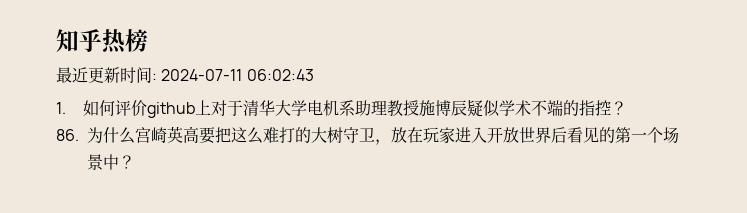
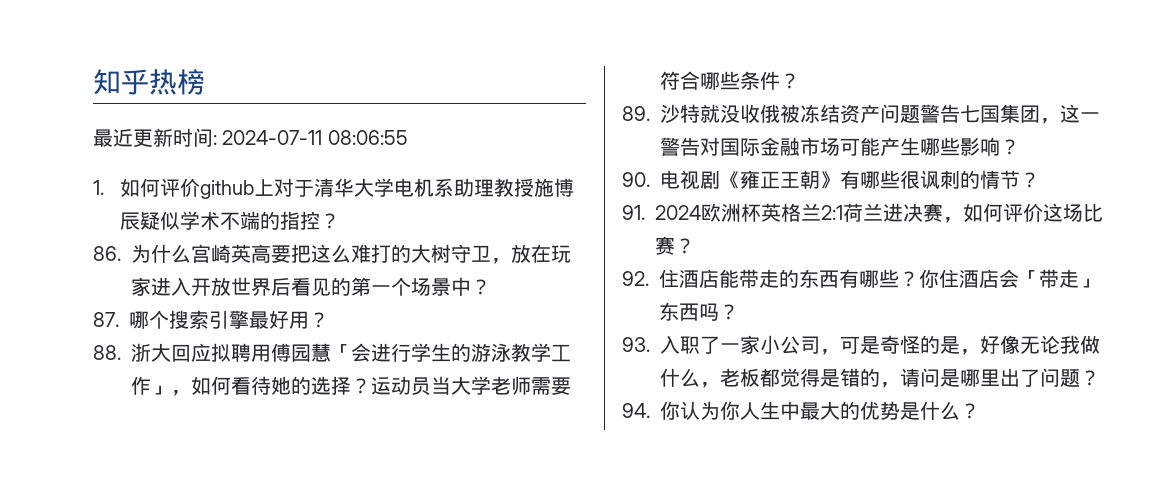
- 最近更新时间: 2024-07-11 06:02:43
+ 最近更新时间: 2024-07-11 08:06:55
+ 87.哪个搜索引擎最好用？
+ 88.浙大回应拟聘用傅园慧「会进行学生的游泳教学工作」，如何看待她的选择？运动员当大学老师需要符合哪些条件？
+ 89.沙特就没收俄被冻结资产问题警告七国集团，这一警告对国际金融市场可能产生哪些影响？
+ 90.电视剧《雍正王朝》有哪些很讽刺的情节？
+ 91. 2024欧洲杯英格兰2:1荷兰进决赛，如何评价这场比赛？
+ 92.住酒店能带走的东西有哪些？你住酒店会「带走」东西吗？
+ 93.入职了一家小公司，可是奇怪的是，好像无论我做什么，老板都觉得是错的，请问是哪里出了问题？
+ 94.你认为你人生中最大的优势是什么？

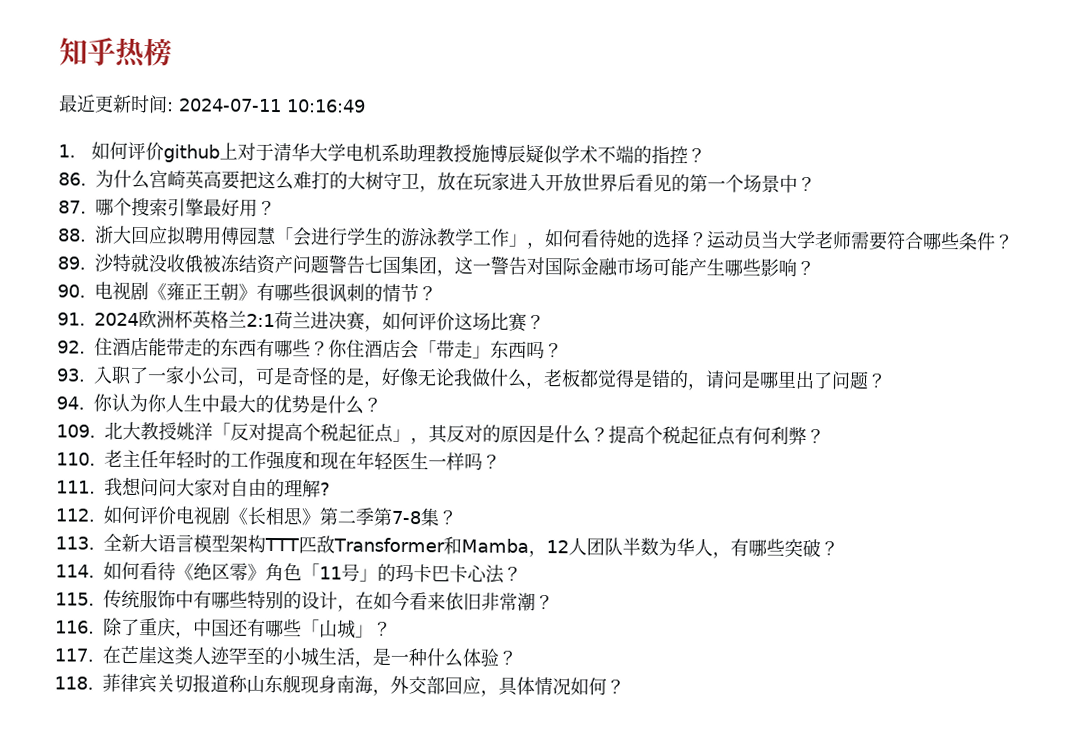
- 最近更新时间: 2024-07-11 08:06:55
+ 最近更新时间: 2024-07-11 10:16:49
+ 109.北大教授姚洋「反对提高个税起征点」，其反对的原因是什么？提高个税起征点有何利弊？
+ 110.老主任年轻时的工作强度和现在年轻医生一样吗？
+ 111.我想问问大家对自由的理解?
+ 112.如何评价电视剧《长相思》第二季第7-8集？
+ 113.全新大语言模型架构TTT匹敌Transformer和Mamba，12人团队半数为华人，有哪些突破？
+ 114.如何看待《绝区零》角色「11号」的玛卡巴卡心法？
+ 115.传统服饰中有哪些特别的设计，在如今看来依旧非常潮？
+ 116.除了重庆，中国还有哪些「山城」？
+ 117.在芒崖这类人迹罕至的小城生活，是一种什么体验？
+ 118.菲律宾关切报道称山东舰现身南海，外交部回应，具体情况如何？

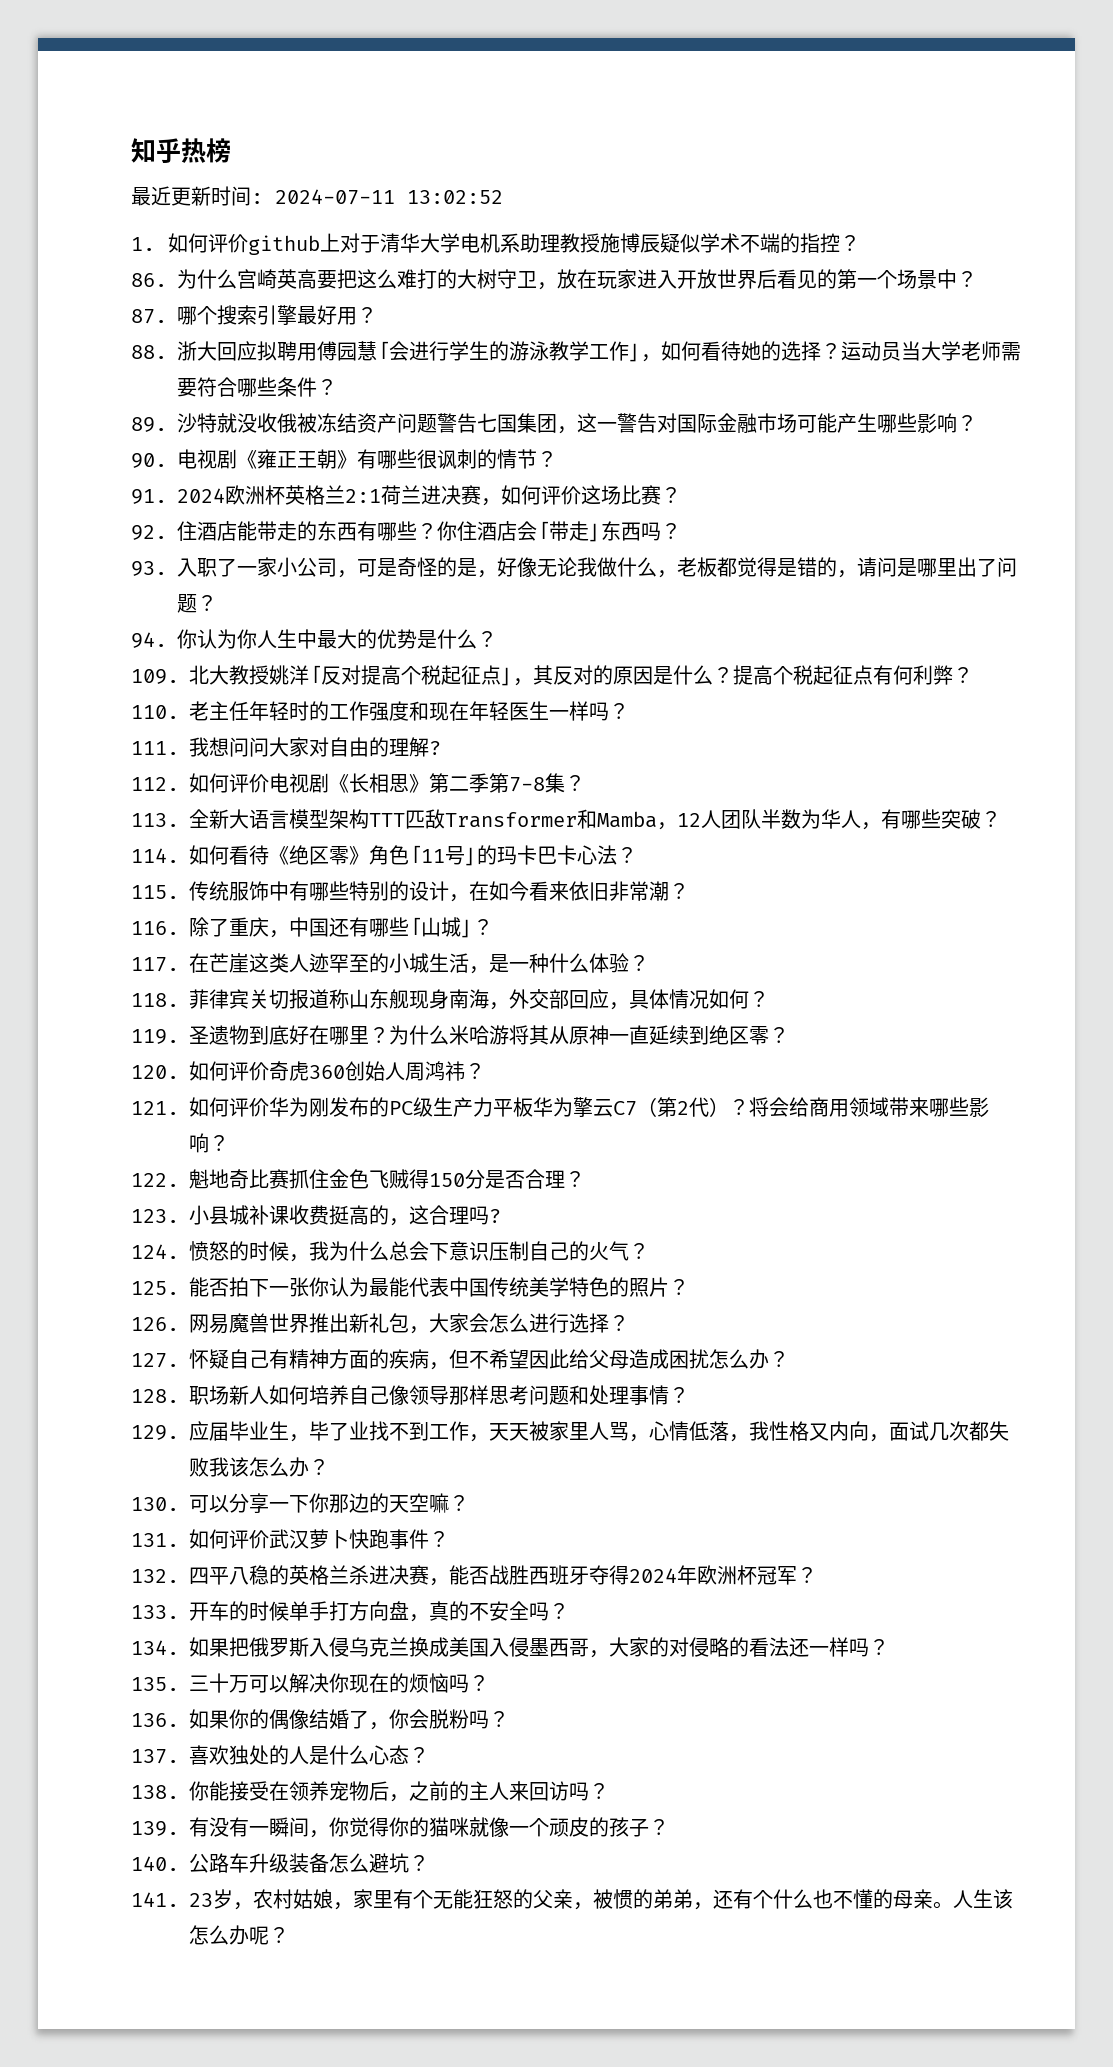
- 最近更新时间: 2024-07-11 10:16:49
+ 最近更新时间: 2024-07-11 13:02:52
+ 119.圣遗物到底好在哪里？为什么米哈游将其从原神一直延续到绝区零？
+ 120.如何评价奇虎360创始人周鸿祎？
+ 121.如何评价华为刚发布的PC级生产力平板华为擎云C7（第2代）？将会给商用领域带来哪些影响？
+ 122.魁地奇比赛抓住金色飞贼得150分是否合理？
+ 123.小县城补课收费挺高的，这合理吗?
+ 124.愤怒的时候，我为什么总会下意识压制自己的火气？
+ 125.能否拍下一张你认为最能代表中国传统美学特色的照片？
+ 126.网易魔兽世界推出新礼包，大家会怎么进行选择？
+ 127.怀疑自己有精神方面的疾病，但不希望因此给父母造成困扰怎么办？
+ 128.职场新人如何培养自己像领导那样思考问题和处理事情？
+ 129.应届毕业生，毕了业找不到工作，天天被家里人骂，心情低落，我性格又内向，面试几次都失败我该怎么办？
+ 130.可以分享一下你那边的天空嘛？
+ 131.如何评价武汉萝卜快跑事件？
+ 132.四平八稳的英格兰杀进决赛，能否战胜西班牙夺得2024年欧洲杯冠军？
+ 133.开车的时候单手打方向盘，真的不安全吗？
+ 134.如果把俄罗斯入侵乌克兰换成美国入侵墨西哥，大家的对侵略的看法还一样吗？
+ 135.三十万可以解决你现在的烦恼吗？
+ 136.如果你的偶像结婚了，你会脱粉吗？
+ 137.喜欢独处的人是什么心态？
+ 138.你能接受在领养宠物后，之前的主人来回访吗？
+ 139.有没有一瞬间，你觉得你的猫咪就像一个顽皮的孩子？
+ 140.公路车升级装备怎么避坑？
+ 141. 23岁，农村姑娘，家里有个无能狂怒的父亲，被惯的弟弟，还有个什么也不懂的母亲。人生该怎么办呢？

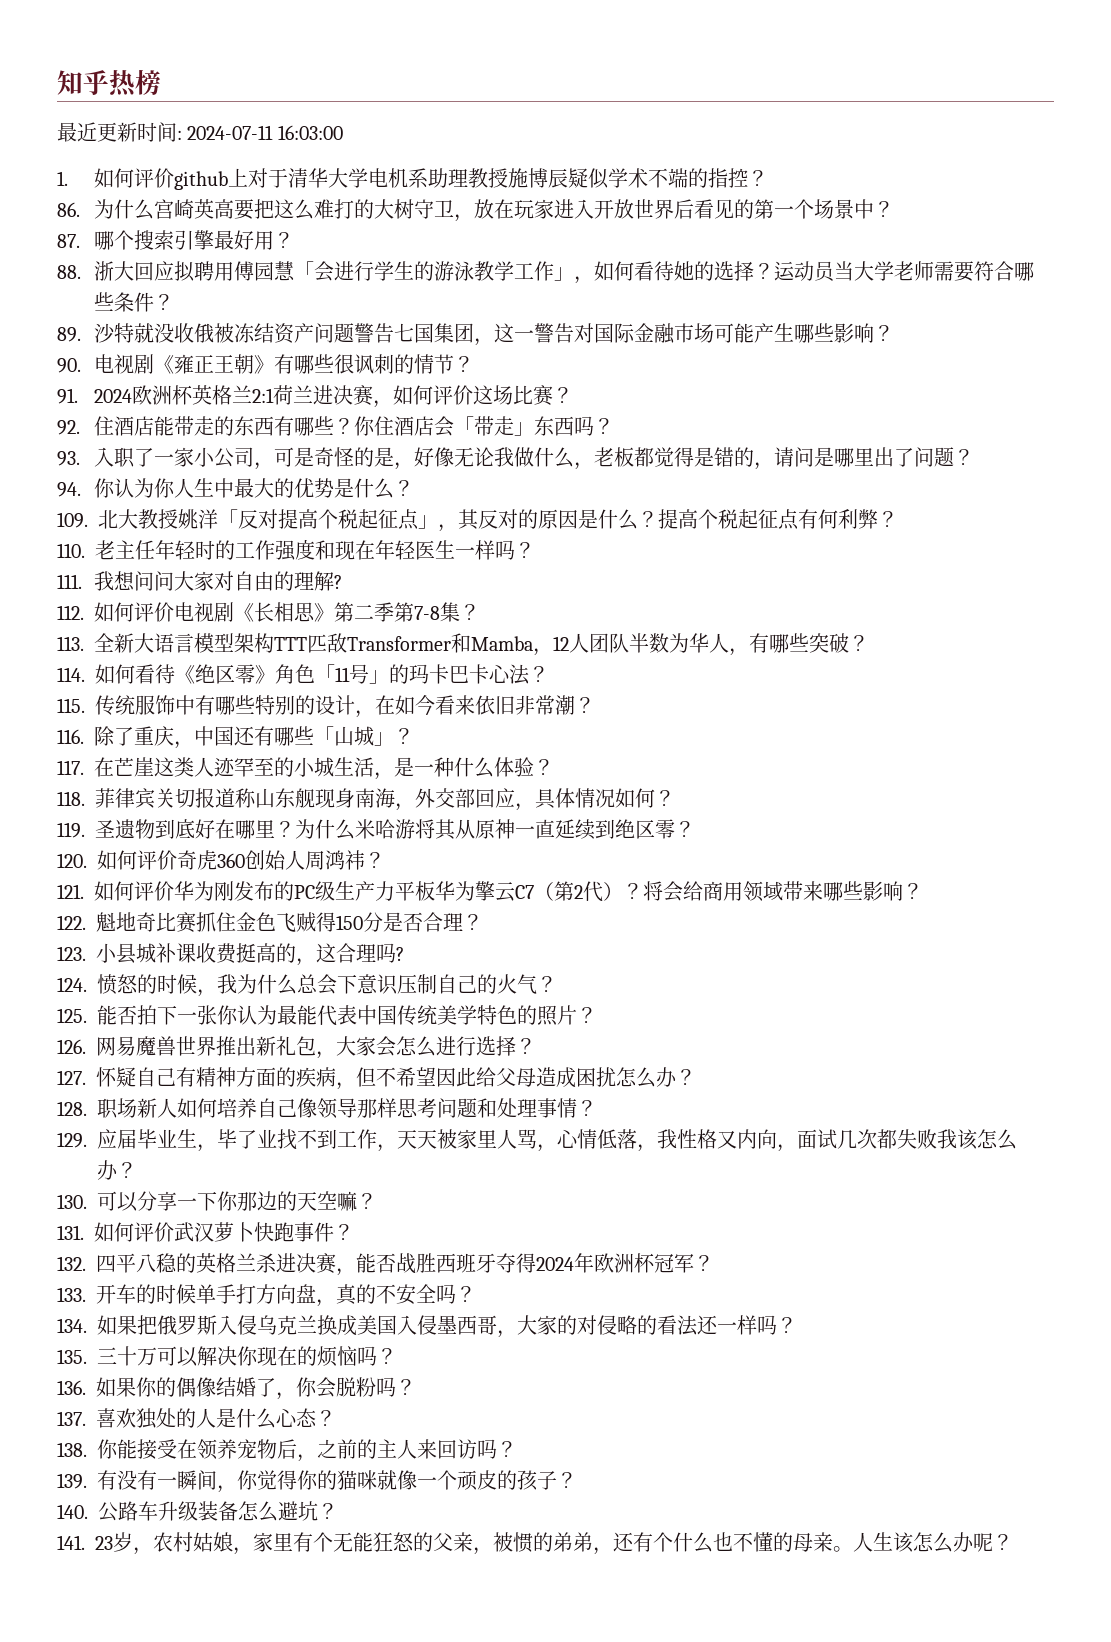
- 最近更新时间: 2024-07-11 13:02:52
+ 最近更新时间: 2024-07-11 16:03:00

